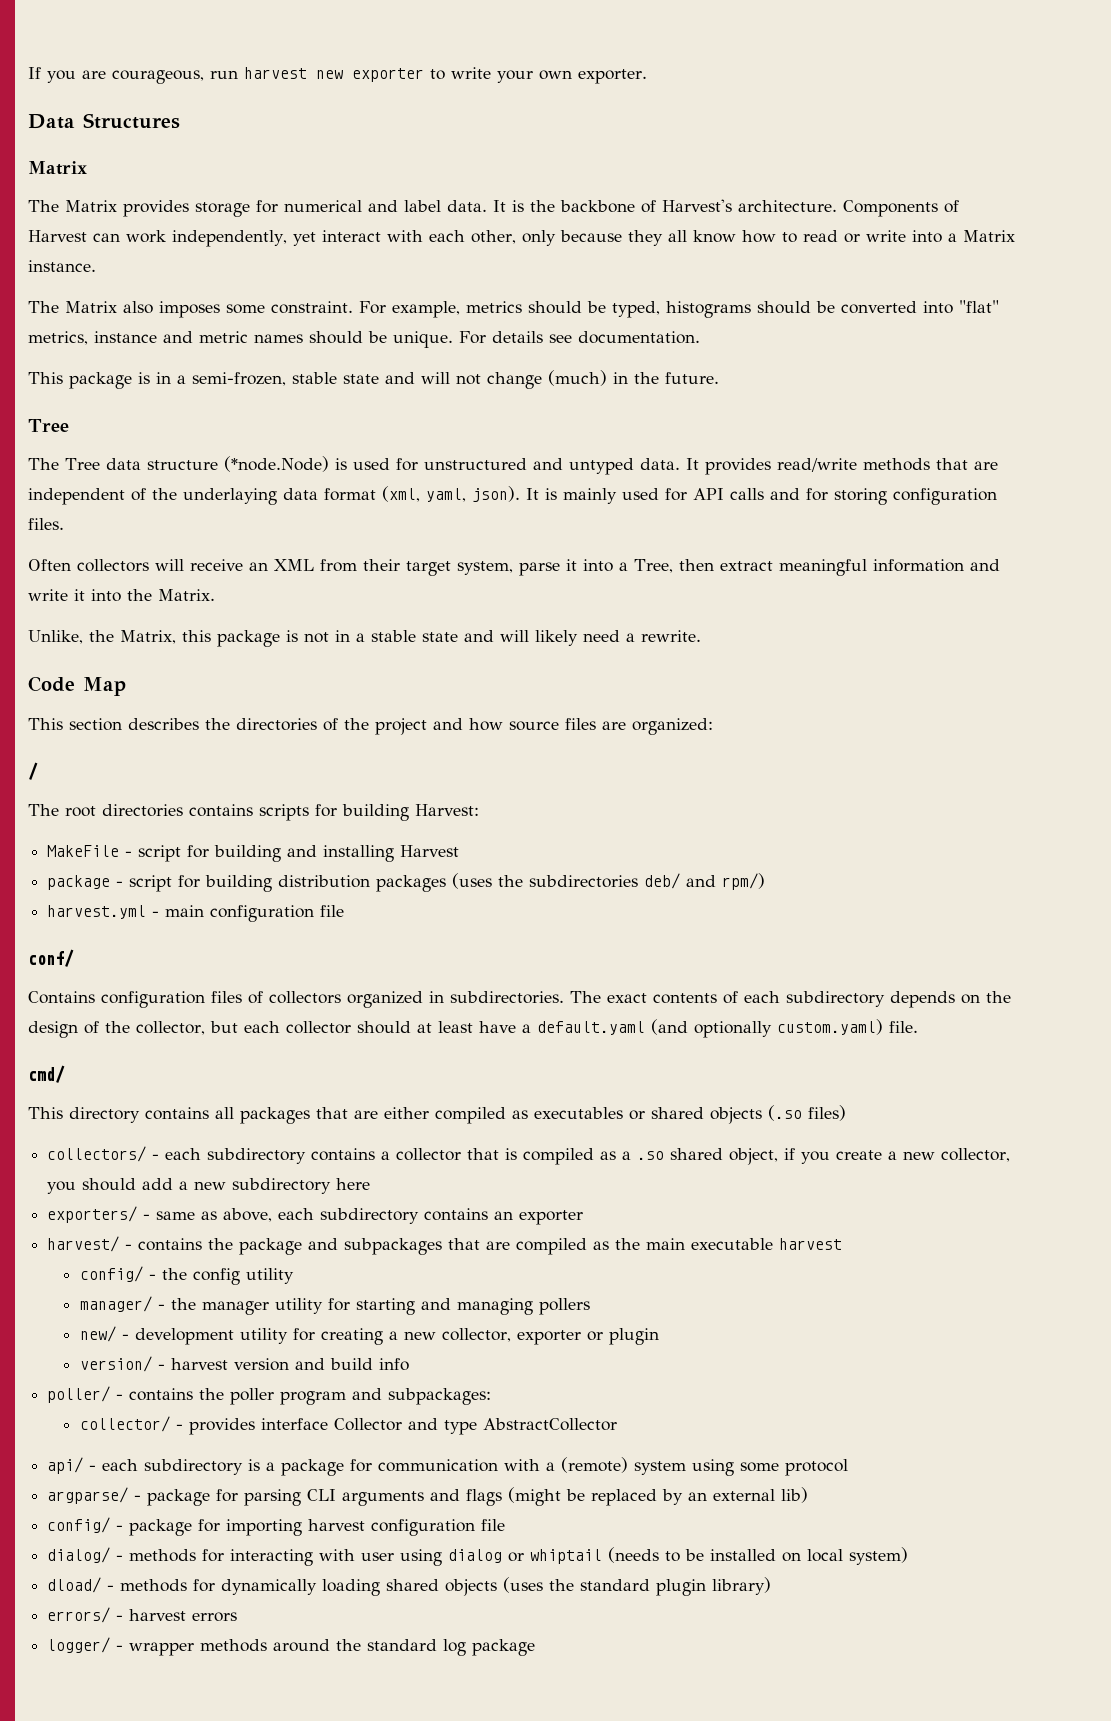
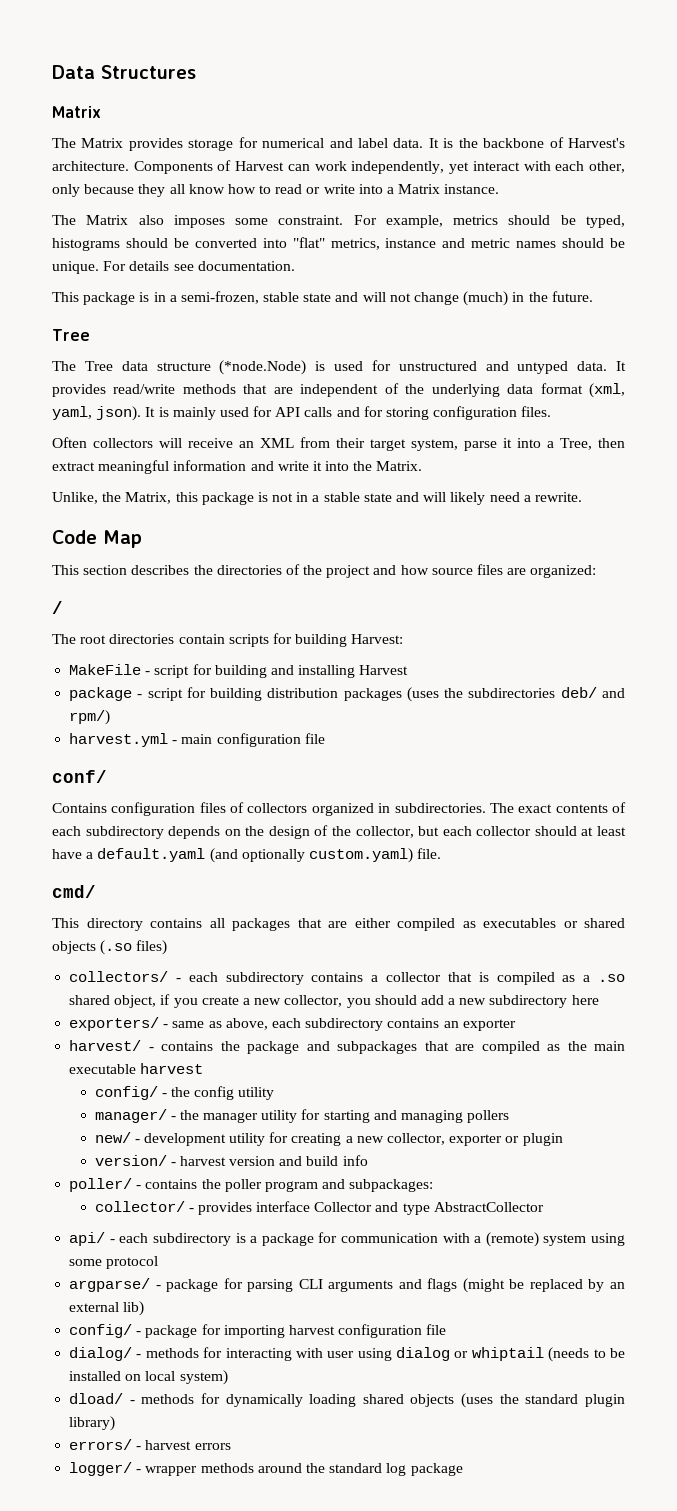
- If you are courageous, run harvest new exporter to write your own exporter.
- It provides read/write methods that are independent of the underlaying data format (xml, yaml, json).
+ It provides read/write methods that are independent of the underlying data format (xml, yaml, json).
- The root directories contains scripts for building Harvest:
+ The root directories contain scripts for building Harvest:

